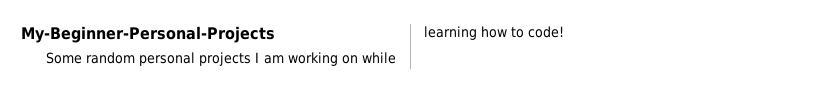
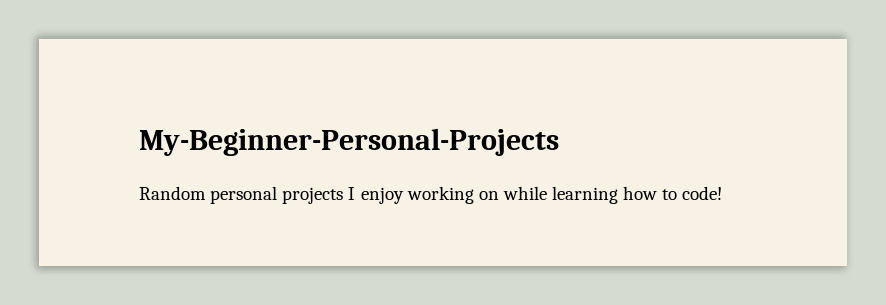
- Some random personal projects I am working on while learning how to code!
+ Random personal projects I enjoy working on while learning how to code!

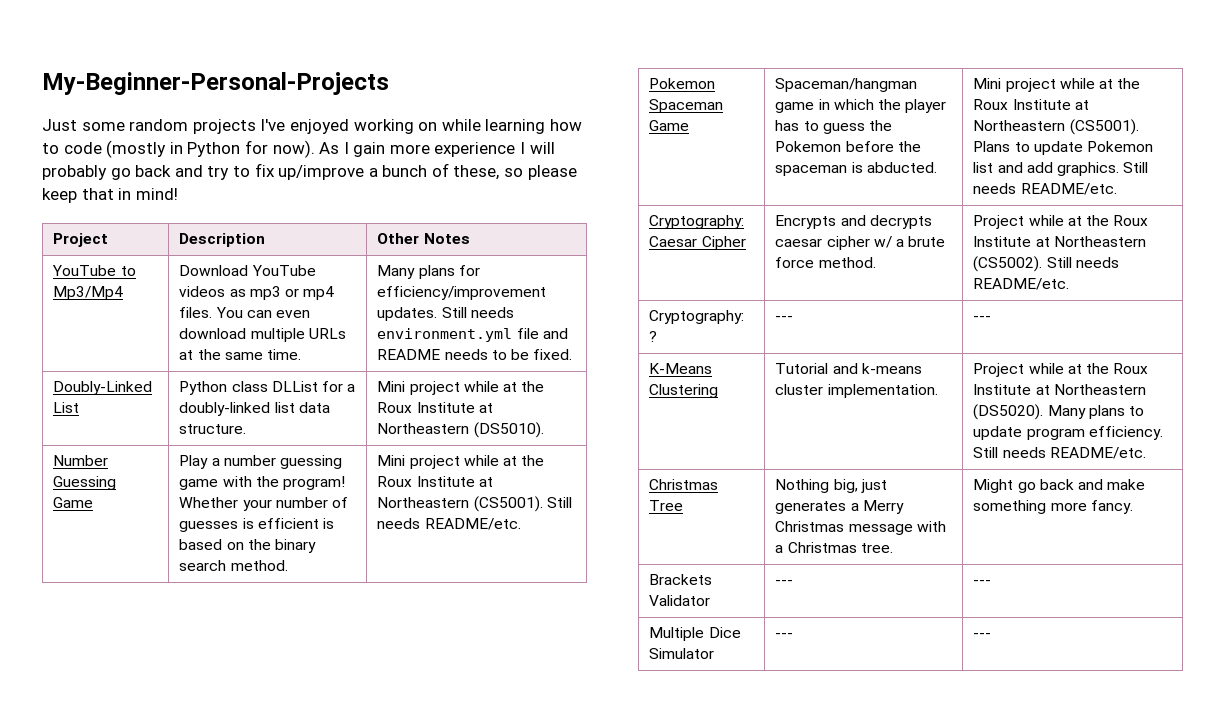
- Random personal projects I enjoy working on while learning how to code!
+ Just some random projects I've enjoyed working on while learning how to code (mostly in Python for now). As I gain more experience I will probably go back and try to fix up/improve a bunch of these, so please keep that in mind!
+ Project | Description | Other Notes
+ YouTube to Mp3/Mp4 | Download YouTube videos as mp3 or mp4 files. You can even download multiple URLs at the same time. | Many plans for efficiency/improvement updates. Still needs environment.yml file and README needs to be fixed.
+ Doubly-Linked List | Python class DLList for a doubly-linked list data structure. | Mini project while at the Roux Institute at Northeastern (DS5010).
+ Number Guessing Game | Play a number guessing game with the program! Whether your number of guesses is efficient is based on the binary search method. | Mini project while at the Roux Institute at Northeastern (CS5001). Still needs README/etc.
+ Pokemon Spaceman Game | Spaceman/hangman game in which the player has to guess the Pokemon before the spaceman is abducted. | Mini project while at the Roux Institute at Northeastern (CS5001). Plans to update Pokemon list and add graphics. Still needs README/etc.
+ Cryptography: Caesar Cipher | Encrypts and decrypts caesar cipher w/ a brute force method. | Project while at the Roux Institute at Northeastern (CS5002). Still needs README/etc.
+ Cryptography: ? | --- | ---
+ K-Means Clustering | Tutorial and k-means cluster implementation. | Project while at the Roux Institute at Northeastern (DS5020). Many plans to update program efficiency. Still needs README/etc.
+ Christmas Tree | Nothing big, just generates a Merry Christmas message with a Christmas tree. | Might go back and make something more fancy.
+ Brackets Validator | --- | ---
+ Multiple Dice Simulator | --- | ---

